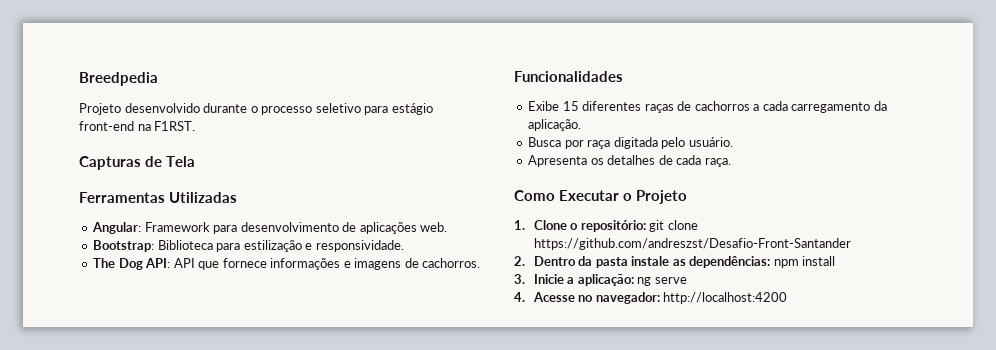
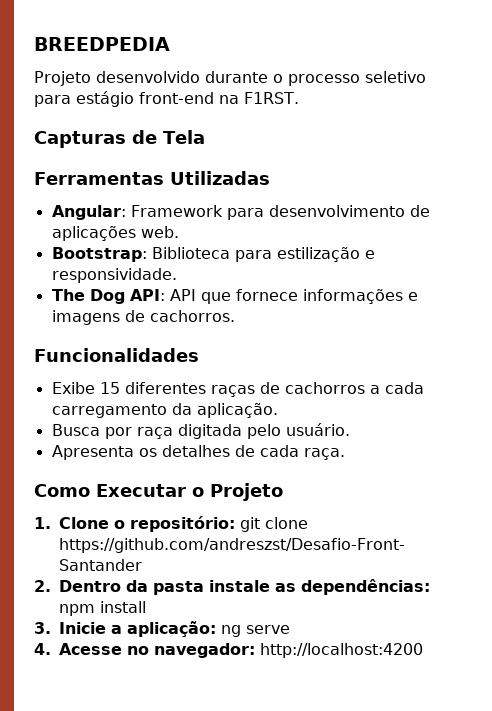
- Breedpedia
+ BREEDPEDIA

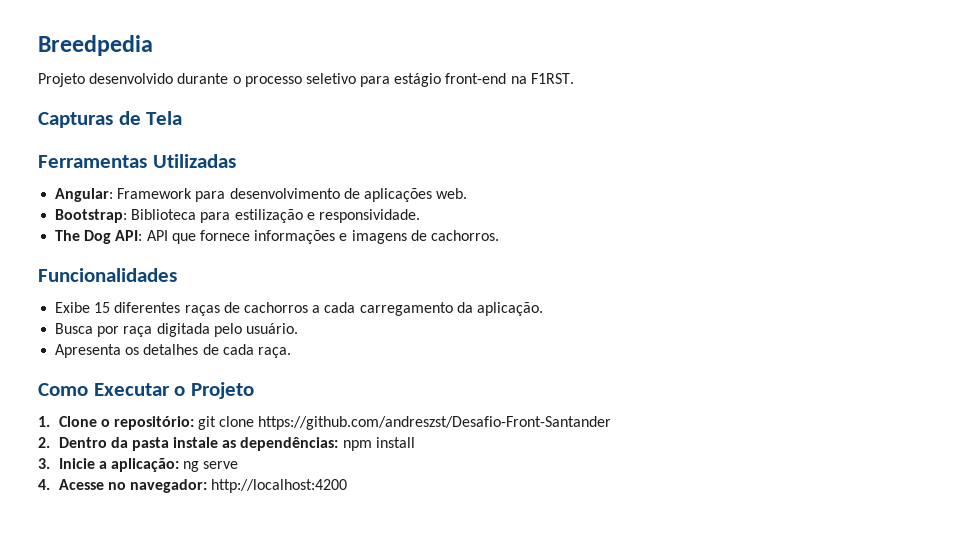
- BREEDPEDIA
+ Breedpedia

